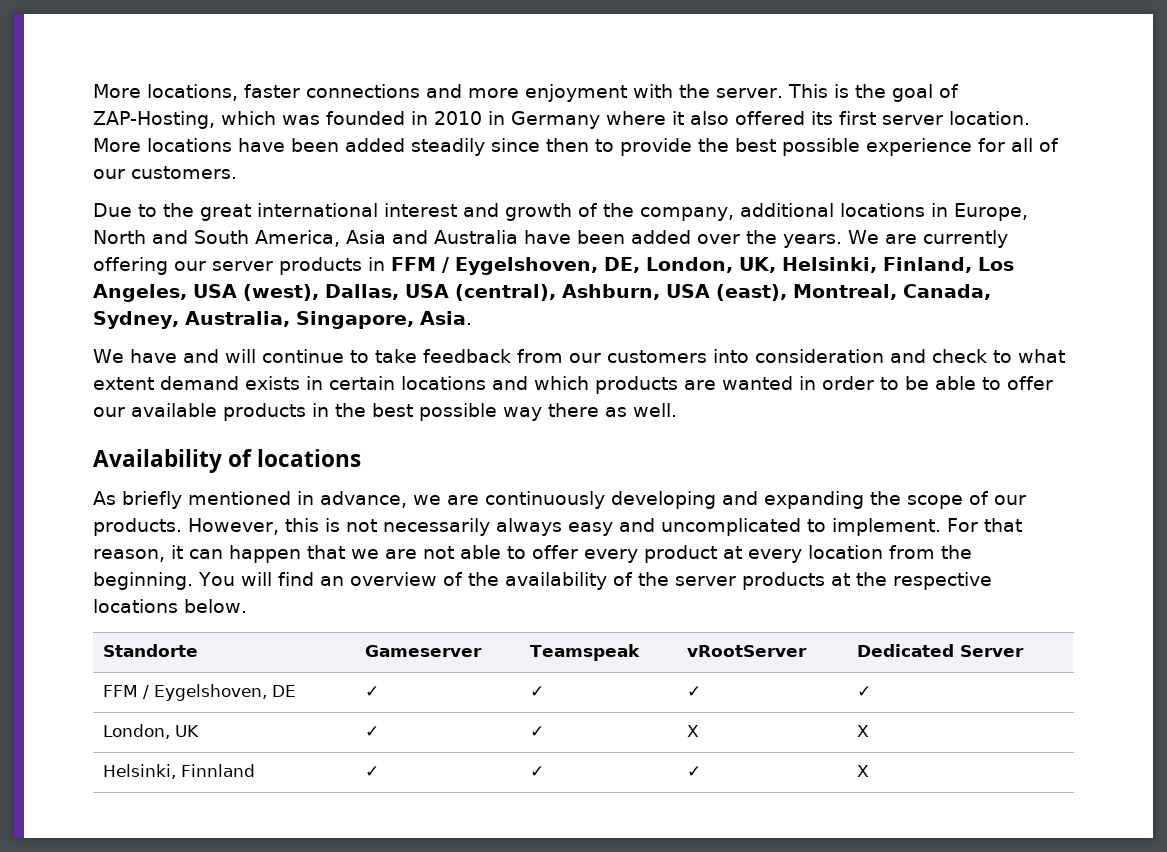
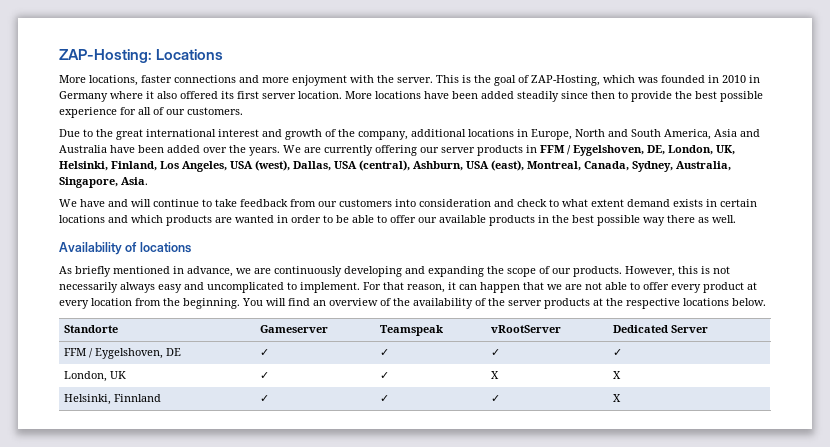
+ ZAP-Hosting: Locations

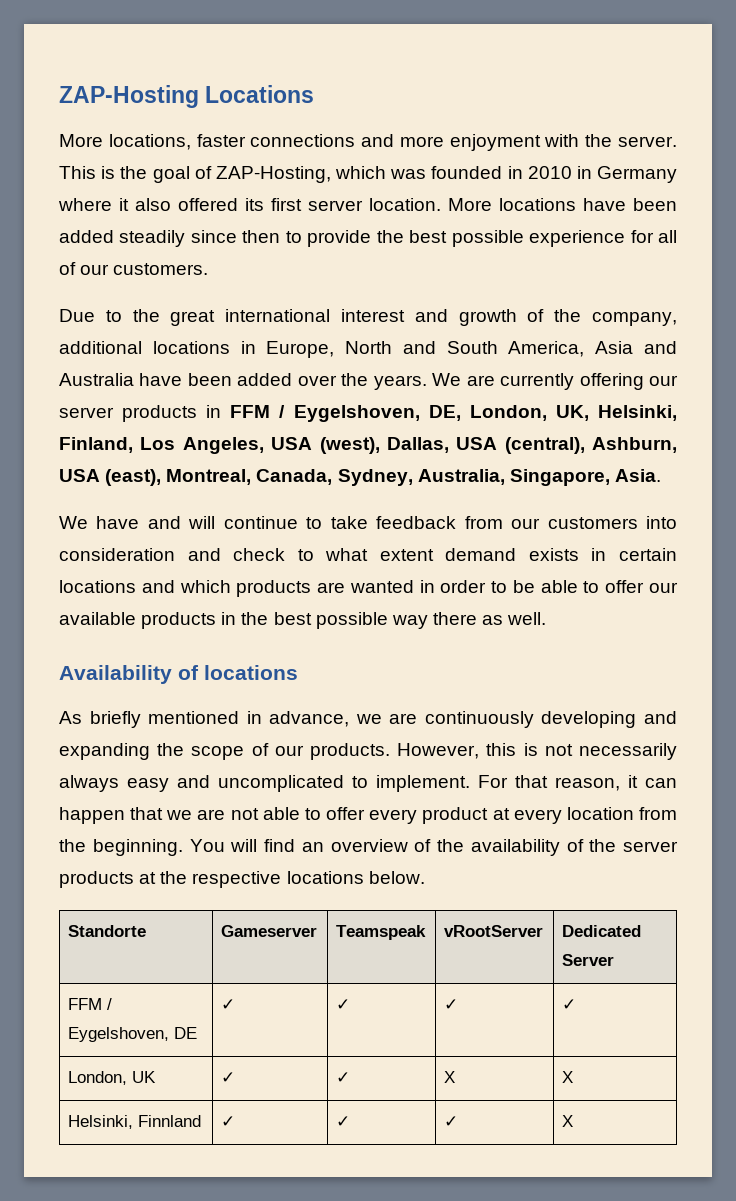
- ZAP-Hosting: Locations
+ ZAP-Hosting Locations

